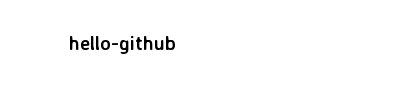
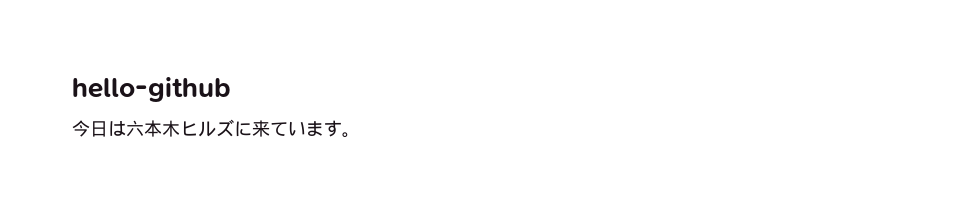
+ 今日は六本木ヒルズに来ています。

